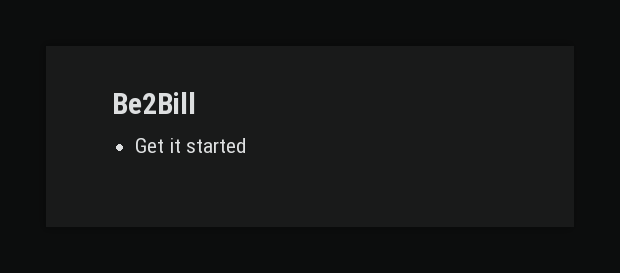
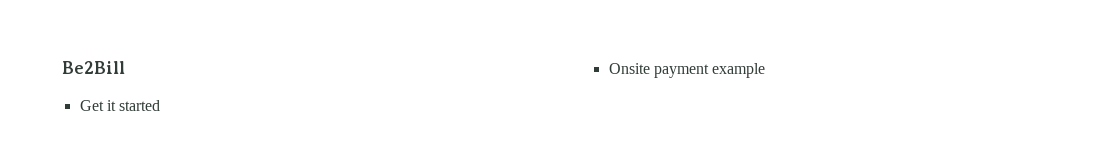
+ Onsite payment example

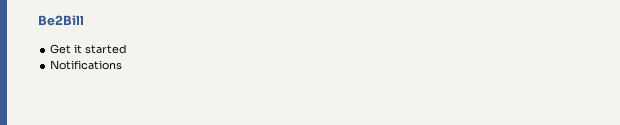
- Onsite payment example
+ Notifications

